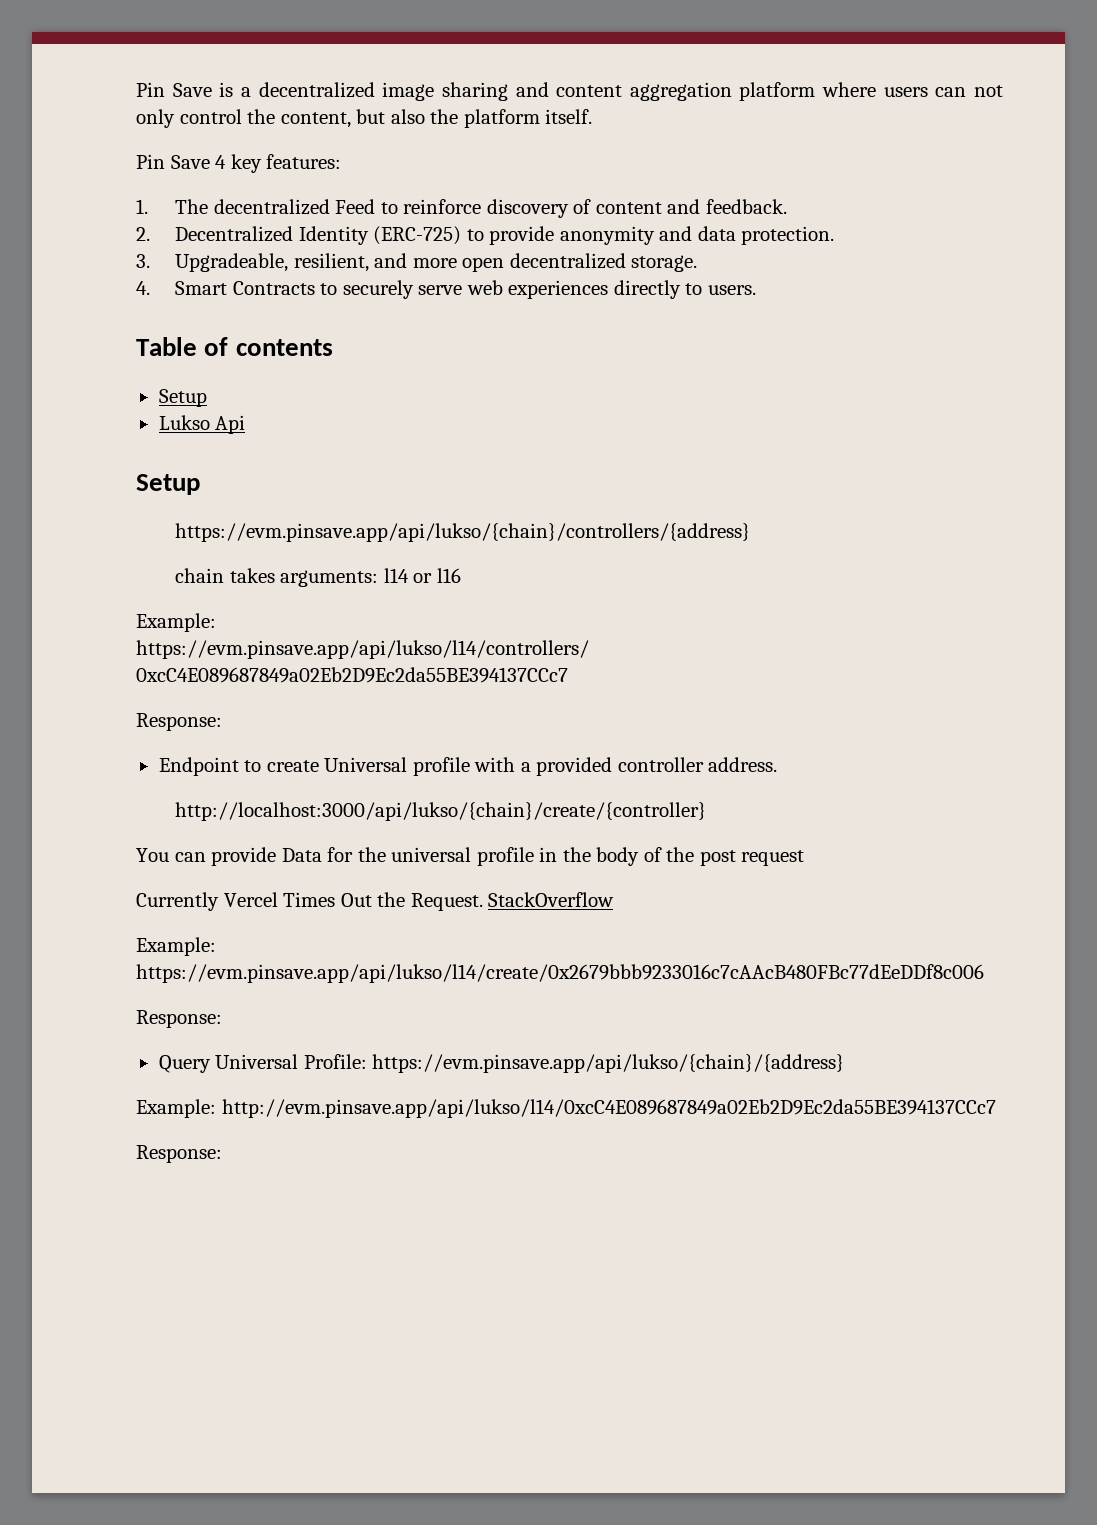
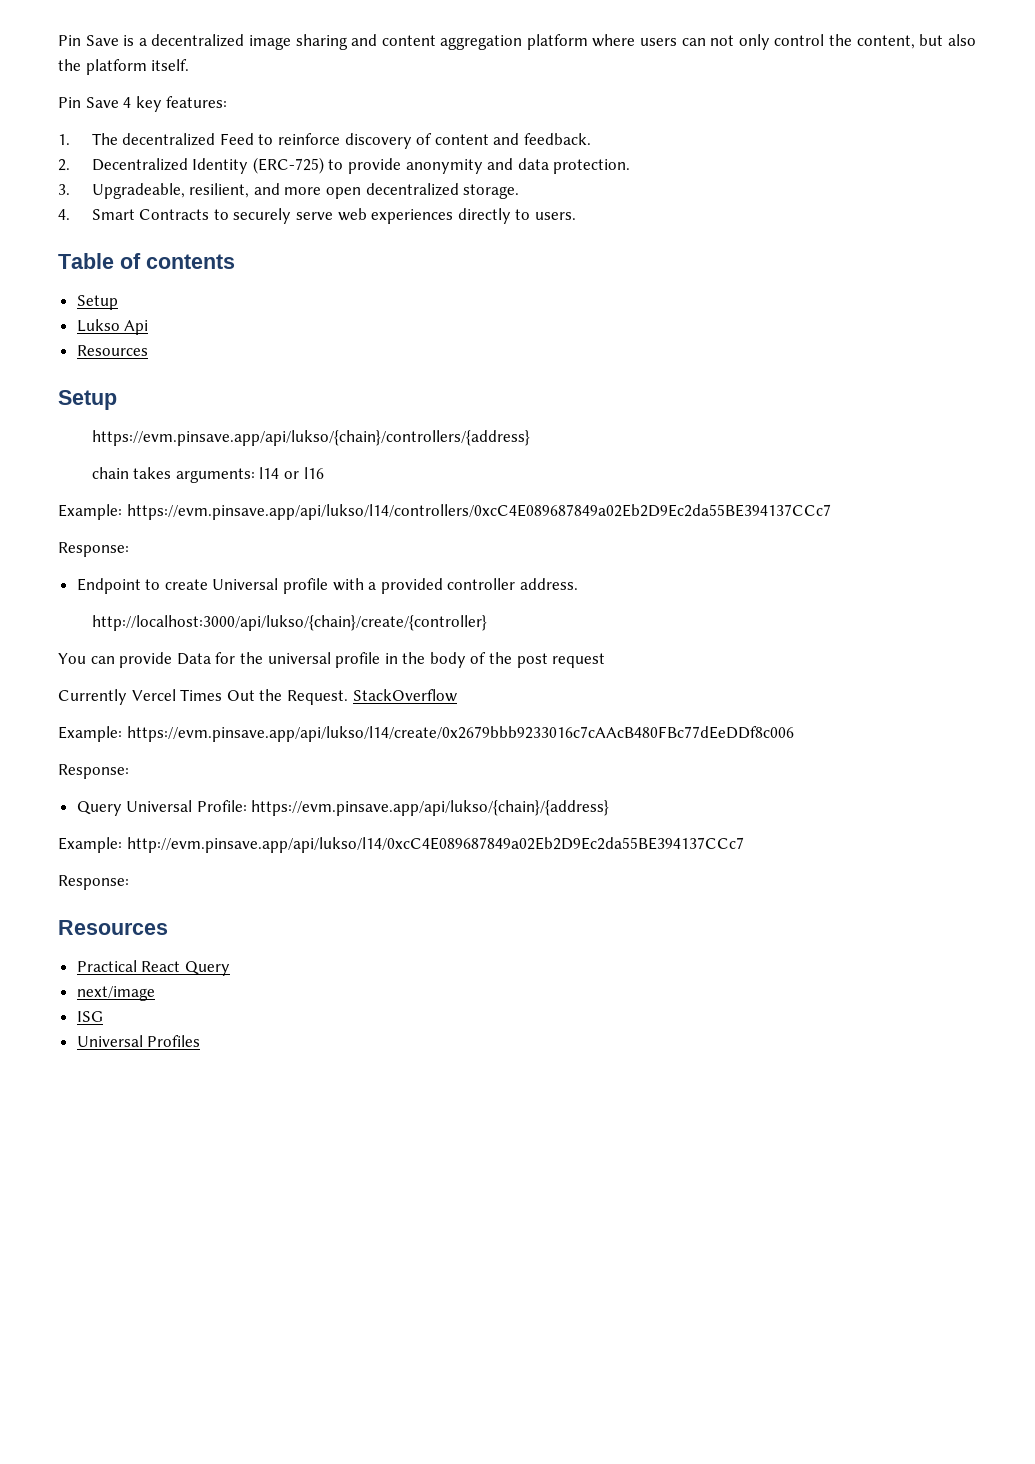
  Lukso Api
+ Resources
  Example: http://evm.pinsave.app/api/lukso/l14/0xcC4E089687849a02Eb2D9Ec2da55BE394137CCc7
  Response:
+ Resources
+ Practical React Query
+ next/image
+ ISG
+ Universal Profiles

